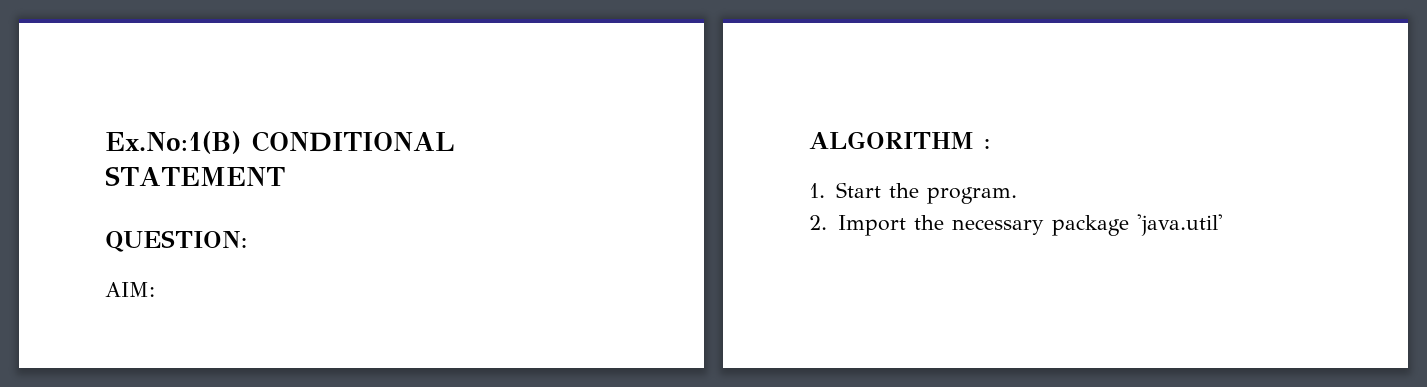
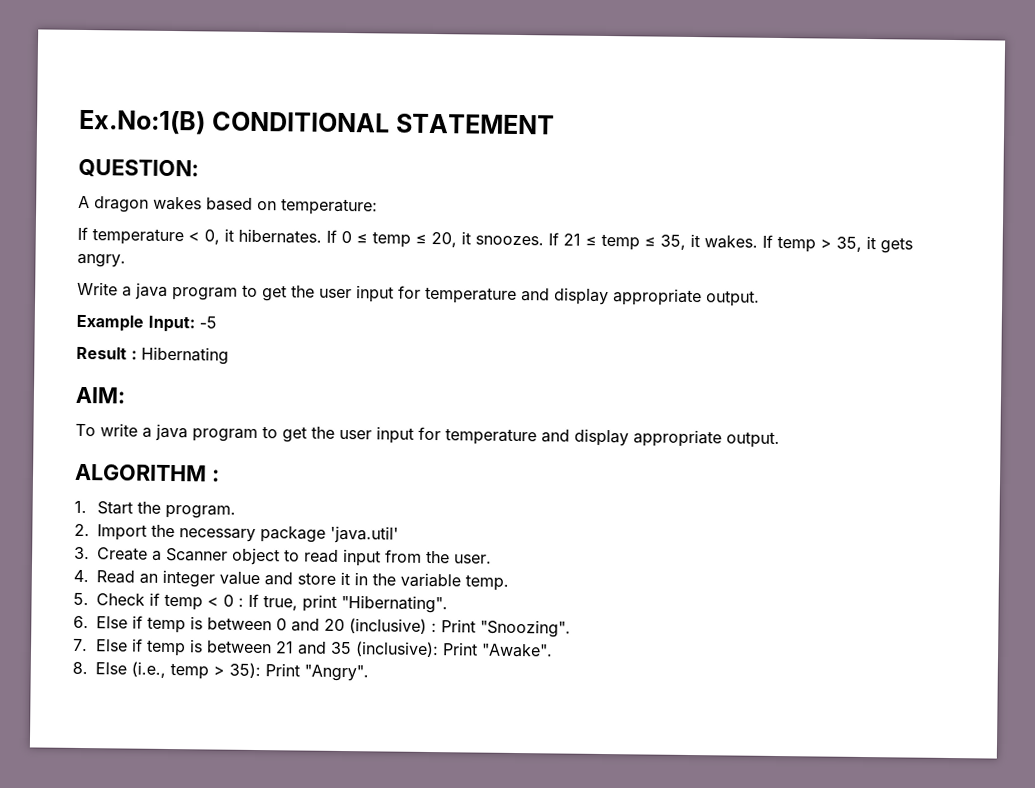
+ A dragon wakes based on temperature:
+ If temperature < 0, it hibernates. If 0 ≤ temp ≤ 20, it snoozes. If 21 ≤ temp ≤ 35, it wakes. If temp > 35, it gets angry.
+ Write a java program to get the user input for temperature and display appropriate output.
+ Example Input: -5
+ Result : Hibernating
  AIM:
+ To write a java program to get the user input for temperature and display appropriate output.
+ 3. Create a Scanner object to read input from the user.
+ 4. Read an integer value and store it in the variable temp.
+ 5. Check if temp < 0 : If true, print "Hibernating".
+ 6. Else if temp is between 0 and 20 (inclusive) : Print "Snoozing".
+ 7. Else if temp is between 21 and 35 (inclusive): Print "Awake".
+ 8. Else (i.e., temp > 35): Print "Angry".

